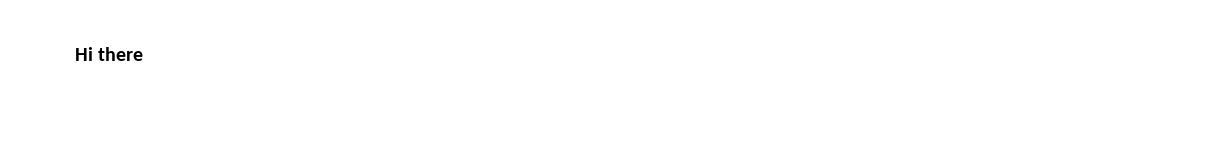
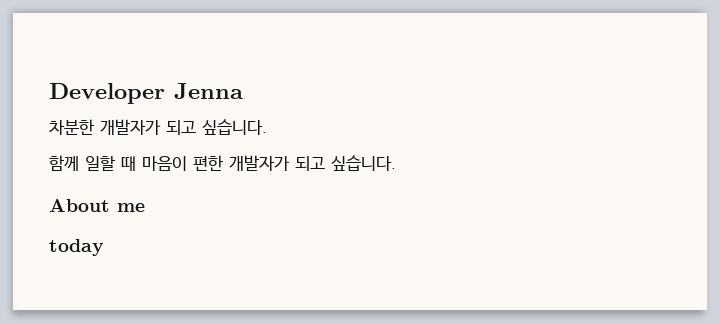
- Hi there
+ Developer Jenna
+ 차분한 개발자가 되고 싶습니다.
+ 함께 일할 때 마음이 편한 개발자가 되고 싶습니다.
+ About me
+ today

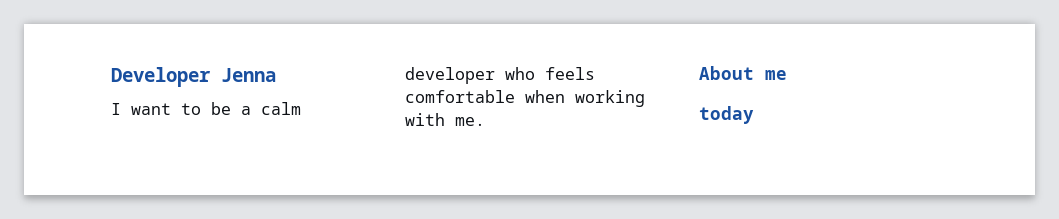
- 차분한 개발자가 되고 싶습니다.
- 함께 일할 때 마음이 편한 개발자가 되고 싶습니다.
+ I want to be a calm developer who feels comfortable when working with me.

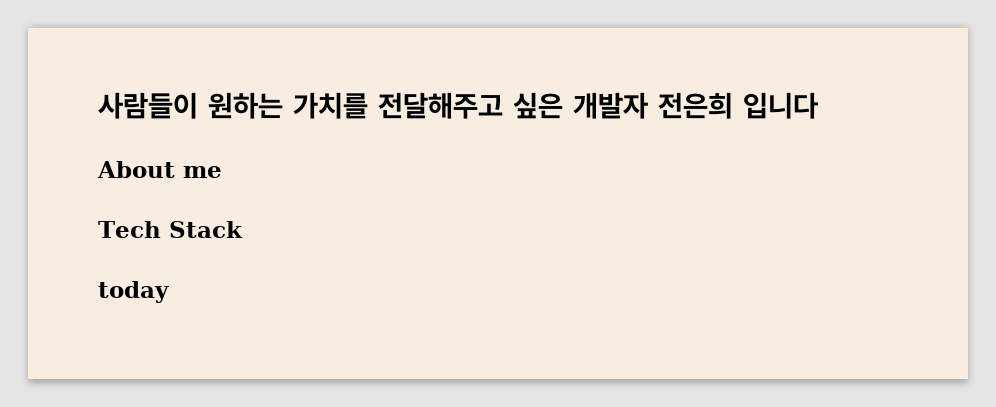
- Developer Jenna
- I want to be a calm developer who feels comfortable when working with me.
+ 사람들이 원하는 가치를 전달해주고 싶은 개발자 전은희 입니다
+ Tech Stack

